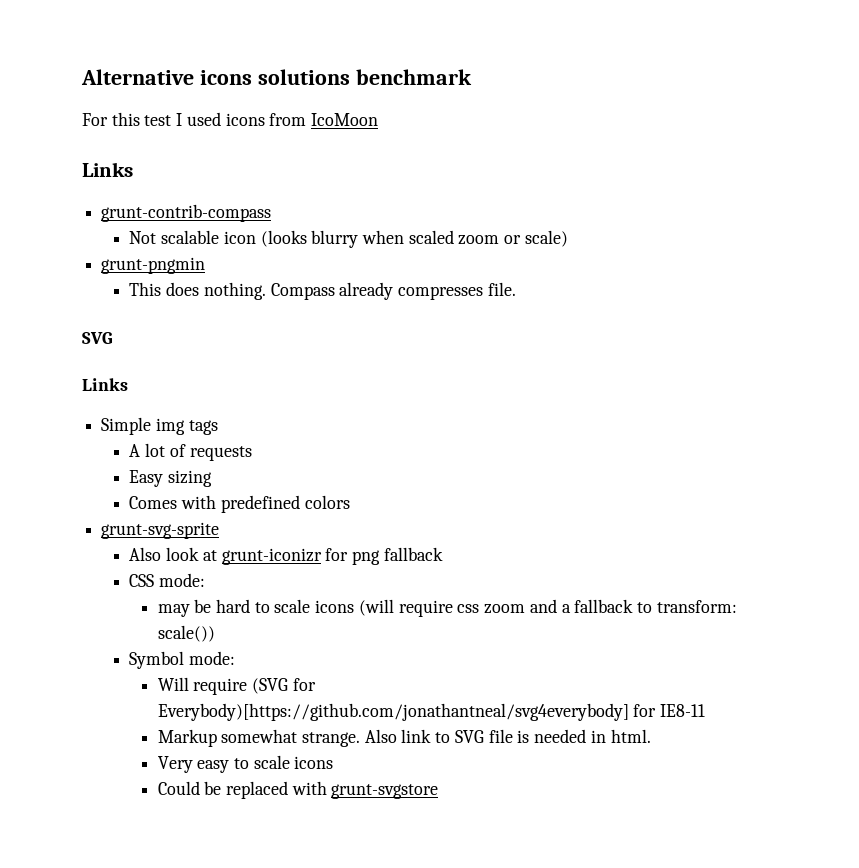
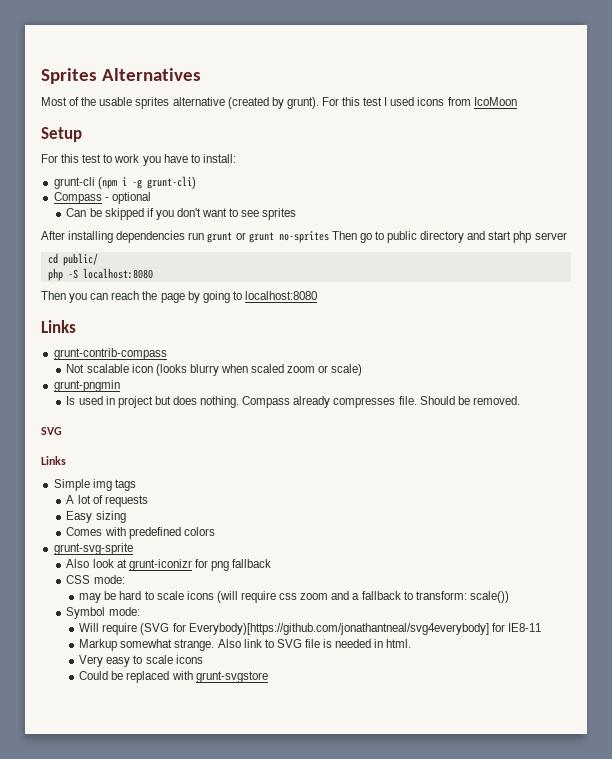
- Alternative icons solutions benchmark
- For this test I used icons from IcoMoon
+ Sprites Alternatives
+ Most of the usable sprites alternative (created by grunt). For this test I used icons from IcoMoon
+ Setup
+ For this test to work you have to install:
+ grunt-cli (npm i -g grunt-cli)
+ Compass - optional
+ Can be skipped if you don't want to see sprites
+ After installing dependencies run grunt or grunt no-sprites Then go to public directory and start php server
+ cd public/
+ php -S localhost:8080
+ Then you can reach the page by going to localhost:8080
- This does nothing.
+ Is used in project but does nothing.
+ Should be removed.

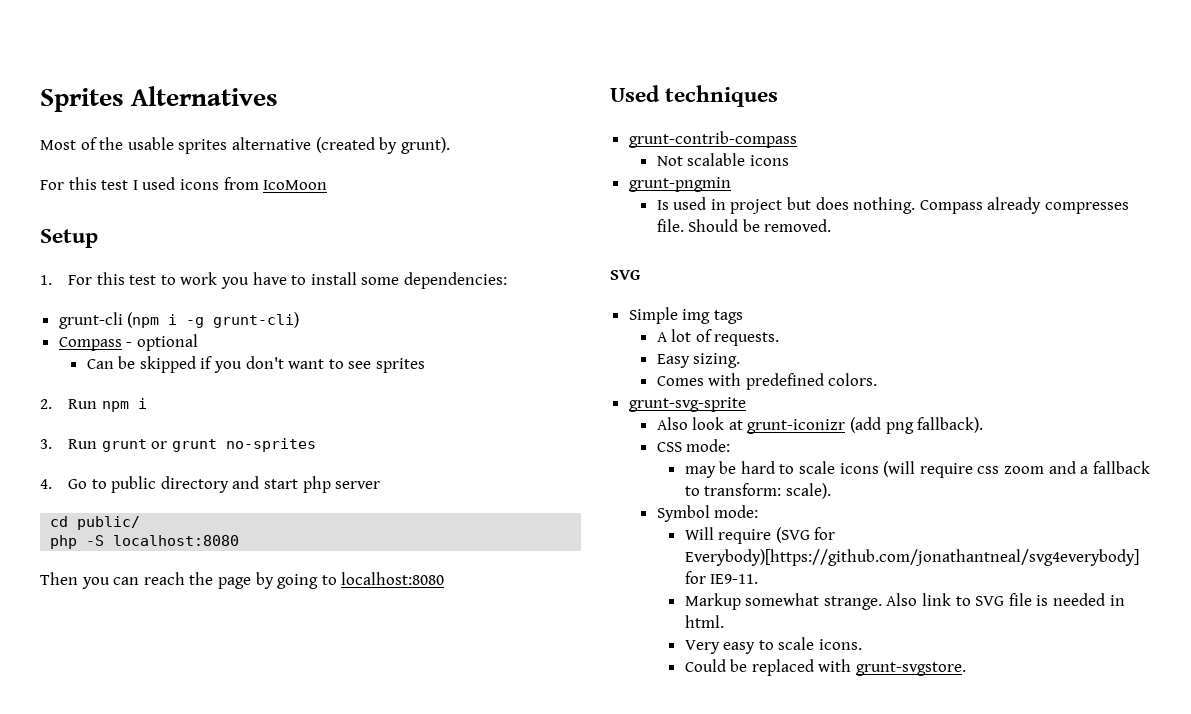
- Most of the usable sprites alternative (created by grunt). For this test I used icons from IcoMoon
+ Most of the usable sprites alternative (created by grunt).
+ For this test I used icons from IcoMoon
- For this test to work you have to install:
+ 1. For this test to work you have to install some dependencies:
- After installing dependencies run grunt or grunt no-sprites Then go to public directory and start php server
+ 2. Run npm i
+ 3. Run grunt or grunt no-sprites
+ 4. Go to public directory and start php server
  Then you can reach the page by going to localhost:8080
- Links
+ Used techniques
- Not scalable icon (looks blurry when scaled zoom or scale)
+ Not scalable icons
  Should be removed.
  SVG
- Links
- A lot of requests
+ A lot of requests.
- Easy sizing
+ Easy sizing.
- Comes with predefined colors
+ Comes with predefined colors.
- Also look at grunt-iconizr for png fallback
+ Also look at grunt-iconizr (add png fallback).
- may be hard to scale icons (will require css zoom and a fallback to transform: scale())
+ may be hard to scale icons (will require css zoom and a fallback to transform: scale).
- Will require (SVG for Everybody)[https://github.com/jonathantneal/svg4everybody] for IE8-11
+ Will require (SVG for Everybody)[https://github.com/jonathantneal/svg4everybody] for IE9-11.
- Very easy to scale icons
+ Very easy to scale icons.
- Could be replaced with grunt-svgstore
+ Could be replaced with grunt-svgstore.

